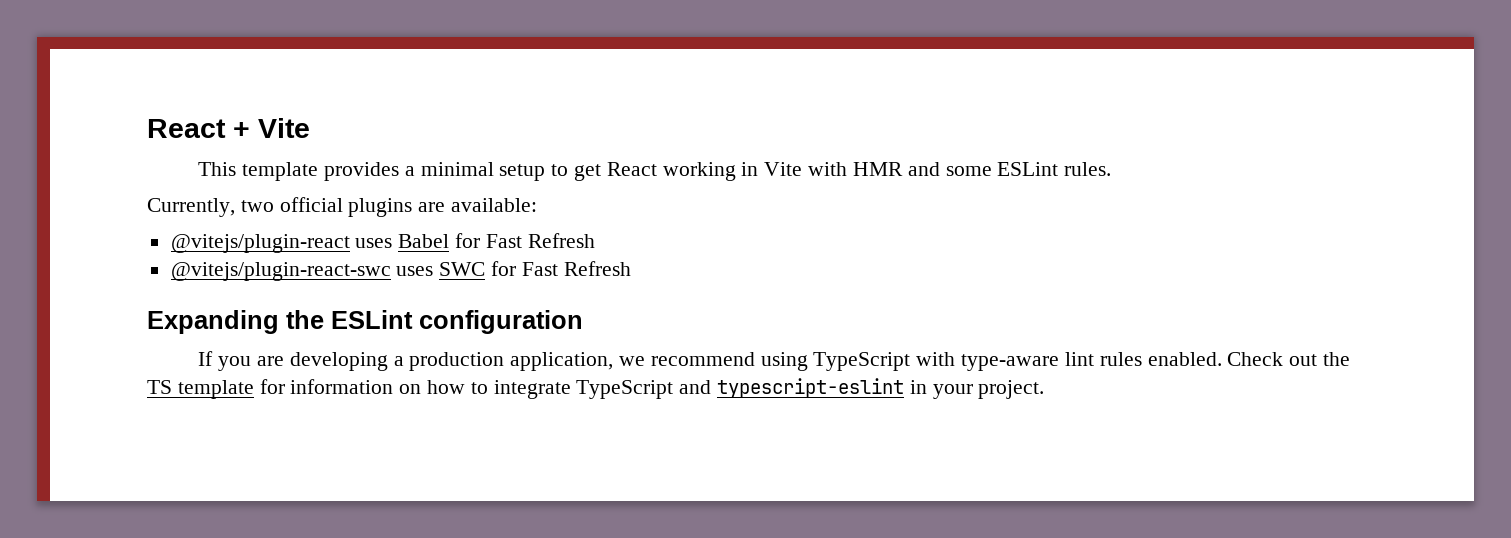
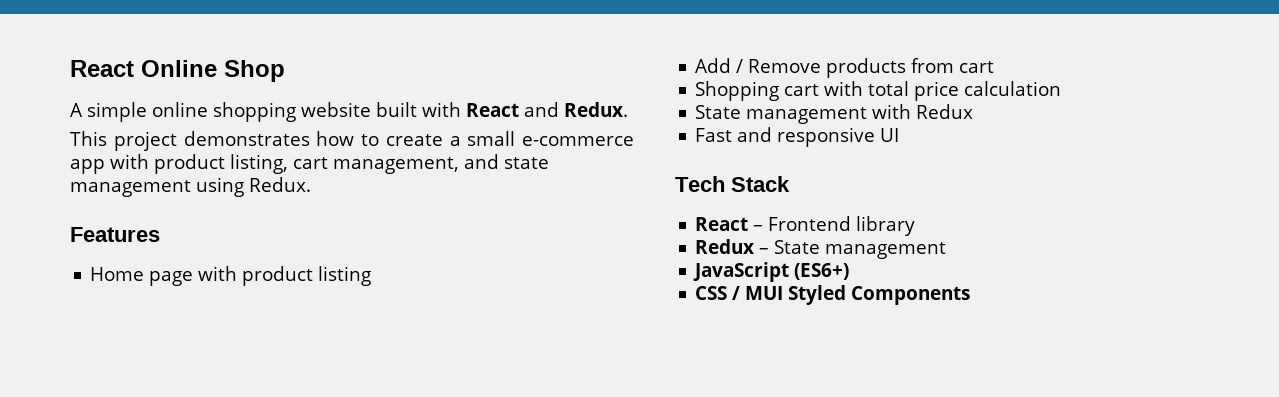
- React + Vite
- This template provides a minimal setup to get React working in Vite with HMR and some ESLint rules.
- Currently, two official plugins are available:
- @vitejs/plugin-react uses Babel for Fast Refresh
- @vitejs/plugin-react-swc uses SWC for Fast Refresh
- Expanding the ESLint configuration
- If you are developing a production application, we recommend using TypeScript with type-aware lint rules enabled. Check out the TS template for information on how to integrate TypeScript and typescript-eslint in your project.
+ React Online Shop
+ A simple online shopping website built with React and Redux.
+ This project demonstrates how to create a small e-commerce app with product listing, cart management, and state management using Redux.
+ Features
+ Home page with product listing
+ Add / Remove products from cart
+ Shopping cart with total price calculation
+ State management with Redux
+ Fast and responsive UI
+ Tech Stack
+ React – Frontend library
+ Redux – State management
+ JavaScript (ES6+)
+ CSS / MUI Styled Components

